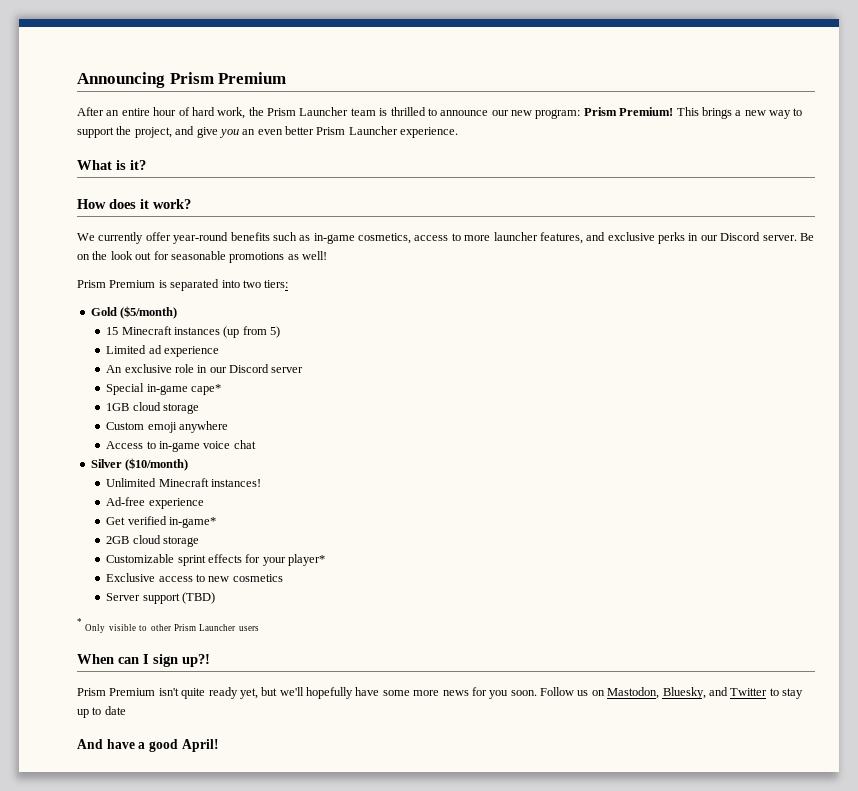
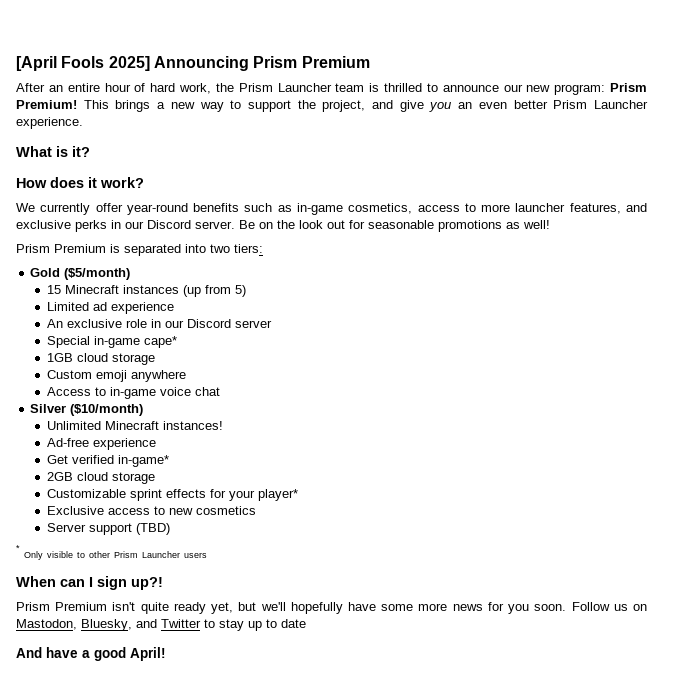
- Announcing Prism Premium
+ [April Fools 2025] Announcing Prism Premium

